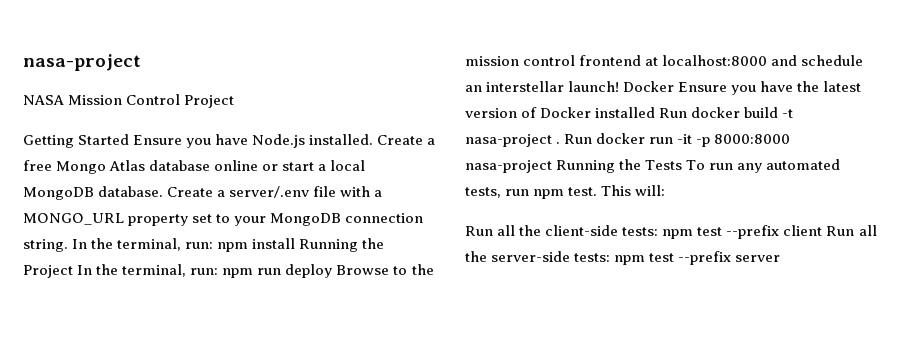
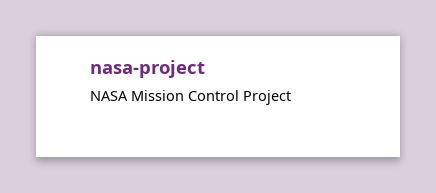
- Getting Started Ensure you have Node.js installed. Create a free Mongo Atlas database online or start a local MongoDB database. Create a server/.env file with a MONGO_URL property set to your MongoDB connection string. In the terminal, run: npm install Running the Project In the terminal, run: npm run deploy Browse to the mission control frontend at localhost:8000 and schedule an interstellar launch! Docker Ensure you have the latest version of Docker installed Run docker build -t nasa-project . Run docker run -it -p 8000:8000 nasa-project Running the Tests To run any automated tests, run npm test. This will:
- Run all the client-side tests: npm test --prefix client Run all the server-side tests: npm test --prefix server

